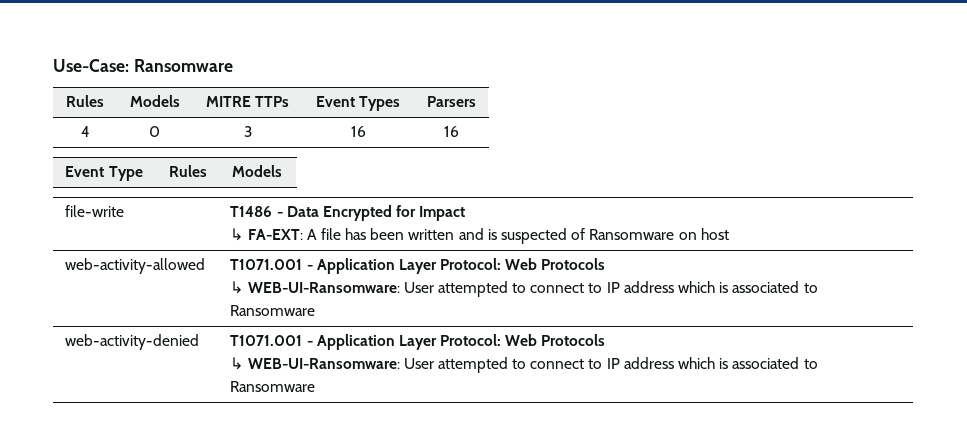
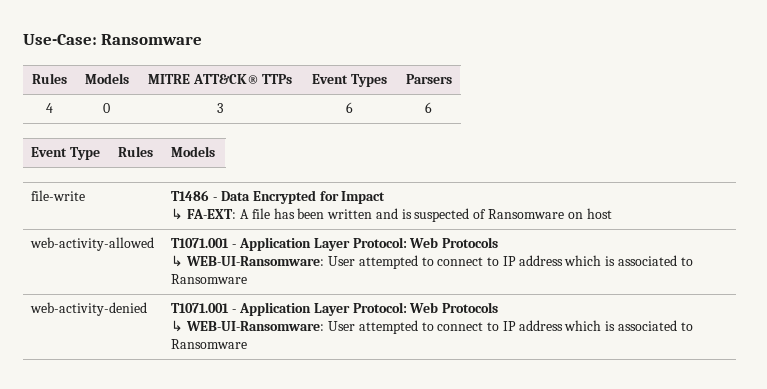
- Rules | Models | MITRE TTPs | Event Types | Parsers
+ Rules | Models | MITRE ATT&CK® TTPs | Event Types | Parsers
- 4 | 0 | 3 | 16 | 16
+ 4 | 0 | 3 | 6 | 6

